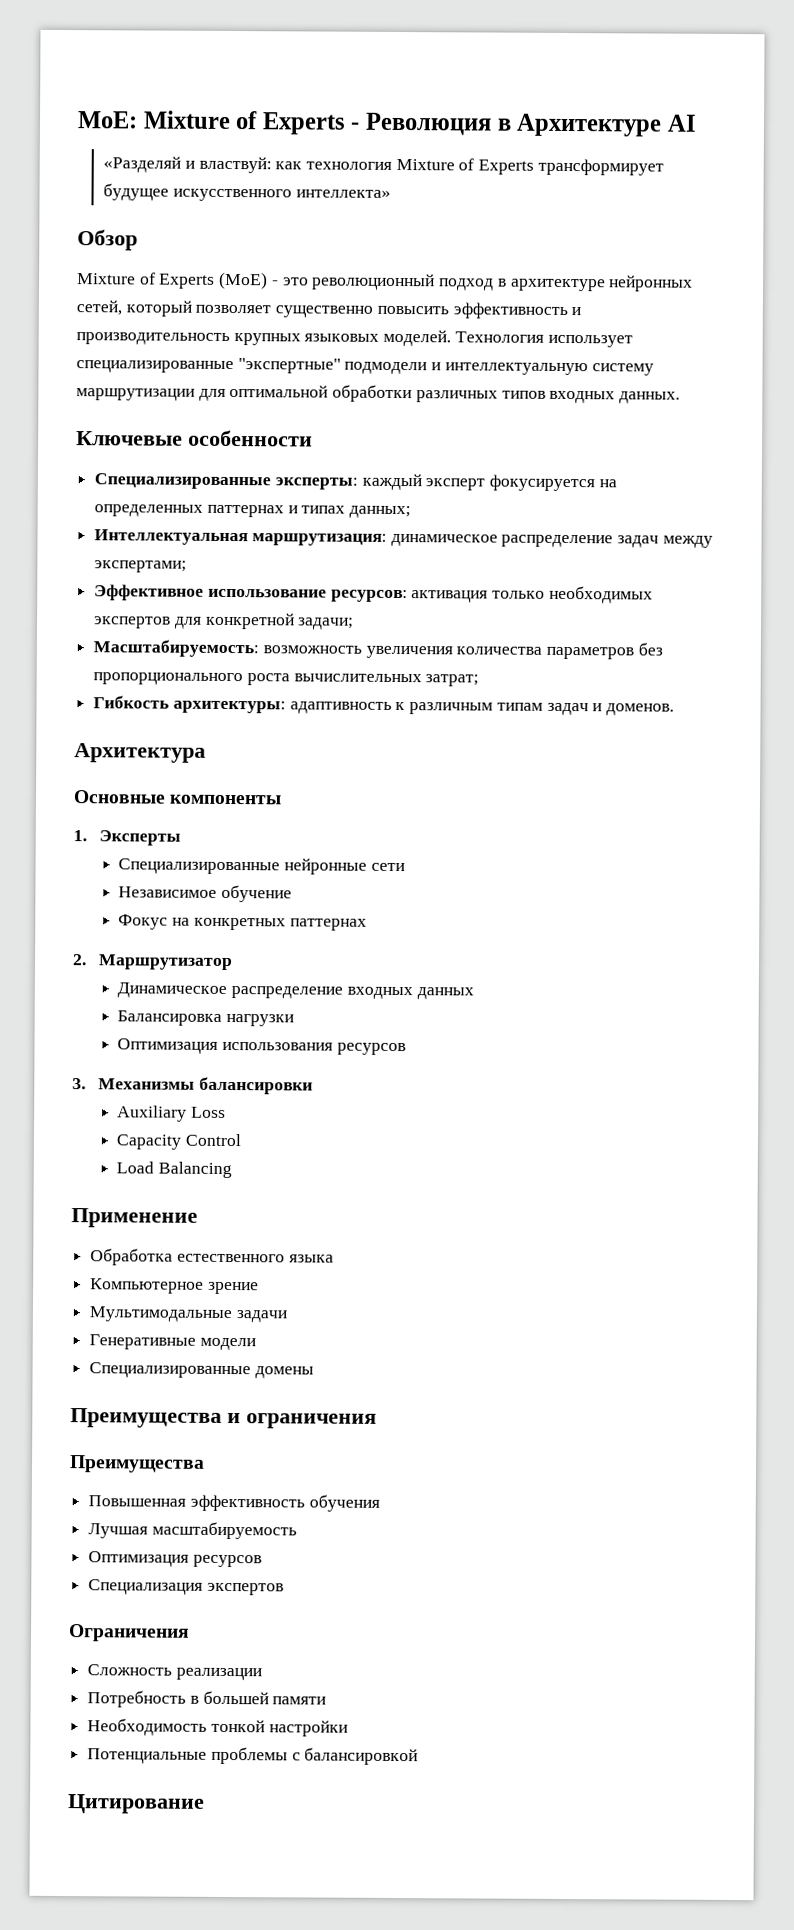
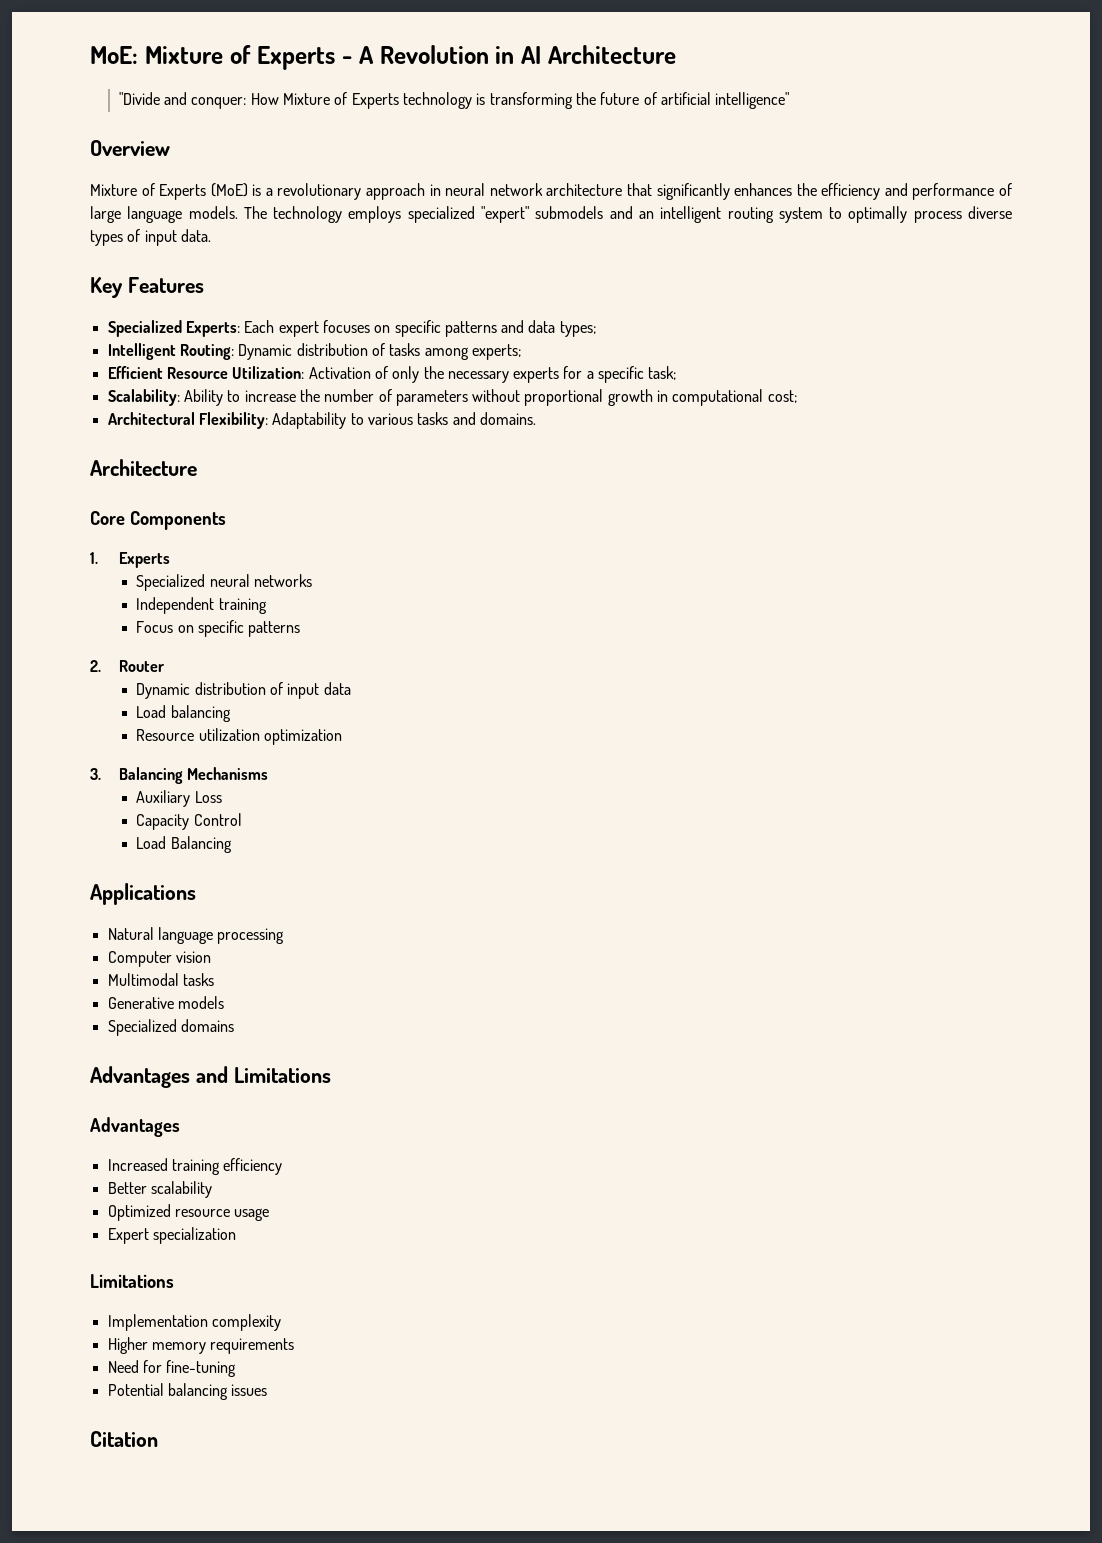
- MoE: Mixture of Experts - Революция в Архитектуре AI
- «Разделяй и властвуй: как технология Mixture of Experts трансформирует будущее искусственного интеллекта»
- Обзор
- Mixture of Experts (MoE) - это революционный подход в архитектуре нейронных сетей, который позволяет существенно повысить эффективность и производительность крупных языковых моделей. Технология использует специализированные "экспертные" подмодели и интеллектуальную систему маршрутизации для оптимальной обработки различных типов входных данных.
- Ключевые особенности
- Специализированные эксперты: каждый эксперт фокусируется на определенных паттернах и типах данных;
- Интеллектуальная маршрутизация: динамическое распределение задач между экспертами;
- Эффективное использование ресурсов: активация только необходимых экспертов для конкретной задачи;
- Масштабируемость: возможность увеличения количества параметров без пропорционального роста вычислительных затрат;
- Гибкость архитектуры: адаптивность к различным типам задач и доменов.
- Архитектура
- Основные компоненты
- 1. Эксперты
- Специализированные нейронные сети
- Независимое обучение
- Фокус на конкретных паттернах
- 2. Маршрутизатор
- Динамическое распределение входных данных
- Балансировка нагрузки
- Оптимизация использования ресурсов
+ MoE: Mixture of Experts - A Revolution in AI Architecture
+ "Divide and conquer: How Mixture of Experts technology is transforming the future of artificial intelligence"
+ Overview
+ Mixture of Experts (MoE) is a revolutionary approach in neural network architecture that significantly enhances the efficiency and performance of large language models. The technology employs specialized "expert" submodels and an intelligent routing system to optimally process diverse types of input data.
+ Key Features
+ Specialized Experts: Each expert focuses on specific patterns and data types;
+ Intelligent Routing: Dynamic distribution of tasks among experts;
+ Efficient Resource Utilization: Activation of only the necessary experts for a specific task;
+ Scalability: Ability to increase the number of parameters without proportional growth in computational cost;
+ Architectural Flexibility: Adaptability to various tasks and domains.
+ Architecture
+ Core Components
+ 1. Experts
+ Specialized neural networks
+ Independent training
+ Focus on specific patterns
+ 2. Router
+ Dynamic distribution of input data
+ Load balancing
+ Resource utilization optimization
- 3. Механизмы балансировки
+ 3. Balancing Mechanisms
- Применение
- Обработка естественного языка
- Компьютерное зрение
- Мультимодальные задачи
- Генеративные модели
- Специализированные домены
- Преимущества и ограничения
- Преимущества
- Повышенная эффективность обучения
- Лучшая масштабируемость
- Оптимизация ресурсов
- Специализация экспертов
- Ограничения
- Сложность реализации
- Потребность в большей памяти
- Необходимость тонкой настройки
- Потенциальные проблемы с балансировкой
- Цитирование
+ Applications
+ Natural language processing
+ Computer vision
+ Multimodal tasks
+ Generative models
+ Specialized domains
+ Advantages and Limitations
+ Advantages
+ Increased training efficiency
+ Better scalability
+ Optimized resource usage
+ Expert specialization
+ Limitations
+ Implementation complexity
+ Higher memory requirements
+ Need for fine-tuning
+ Potential balancing issues
+ Citation

